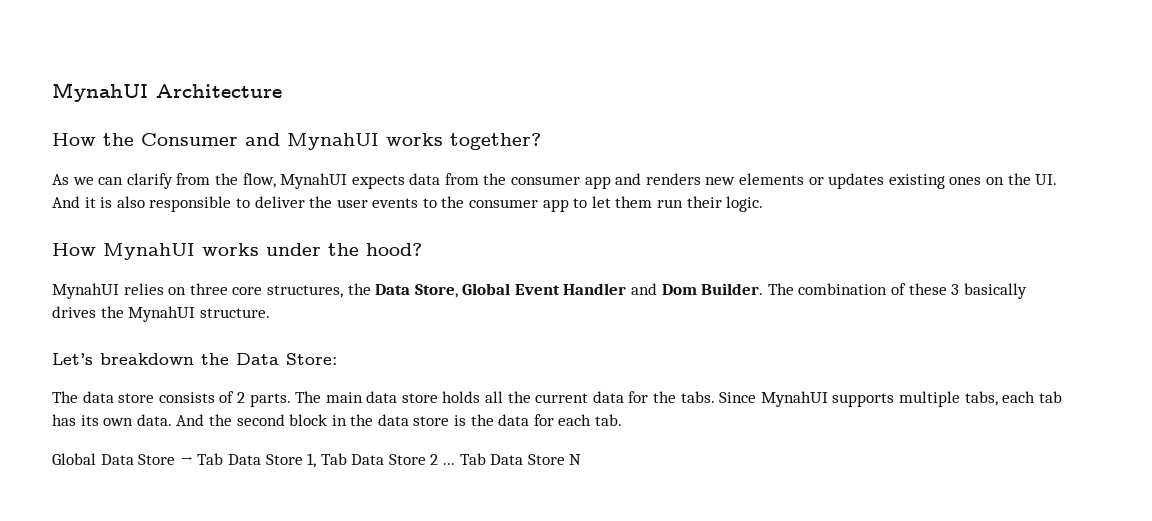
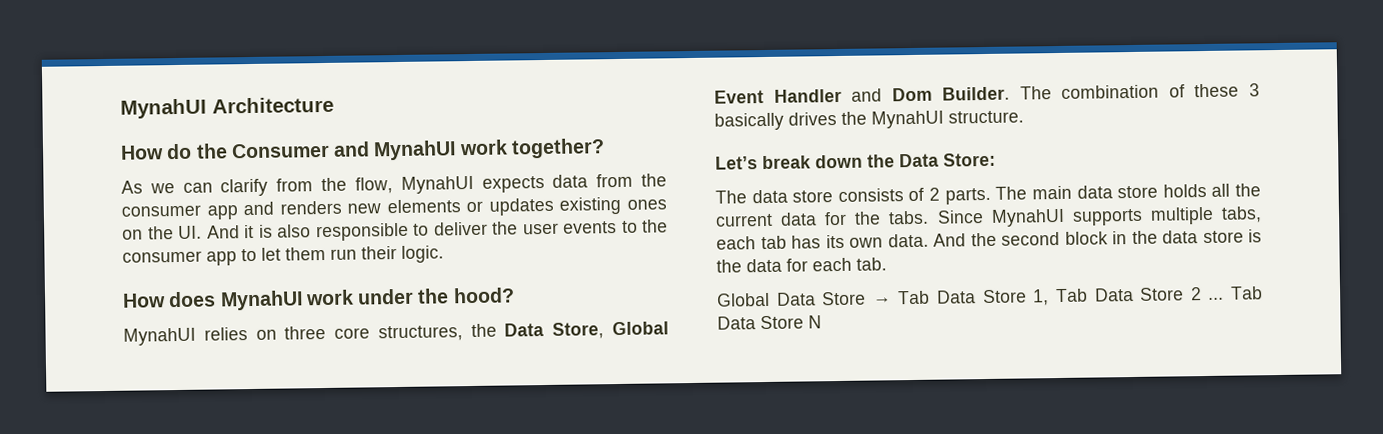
- How the Consumer and MynahUI works together?
+ How do the Consumer and MynahUI work together?
- How MynahUI works under the hood?
+ How does MynahUI work under the hood?
- Let’s breakdown the Data Store:
+ Let’s break down the Data Store:

